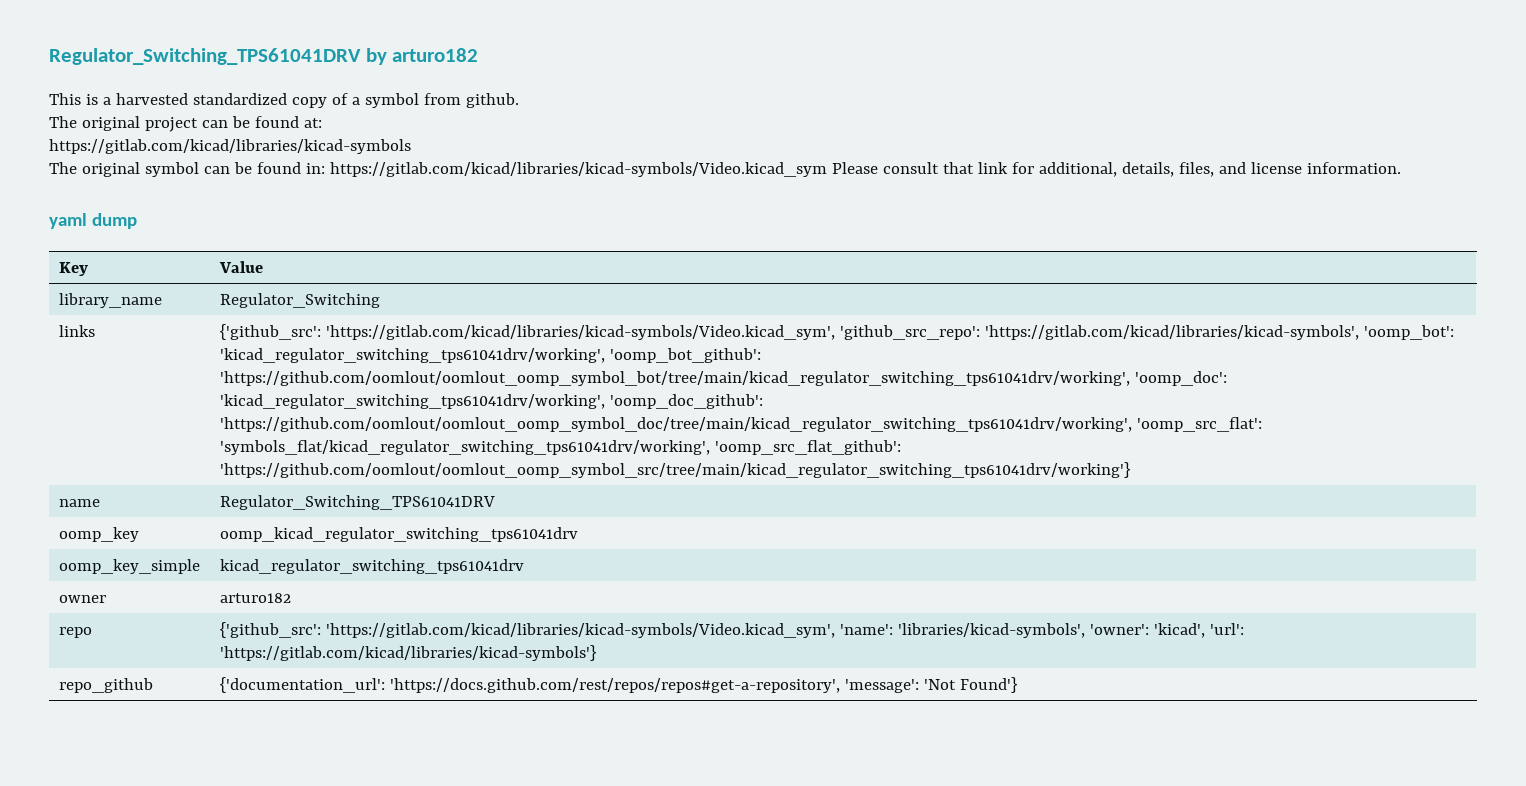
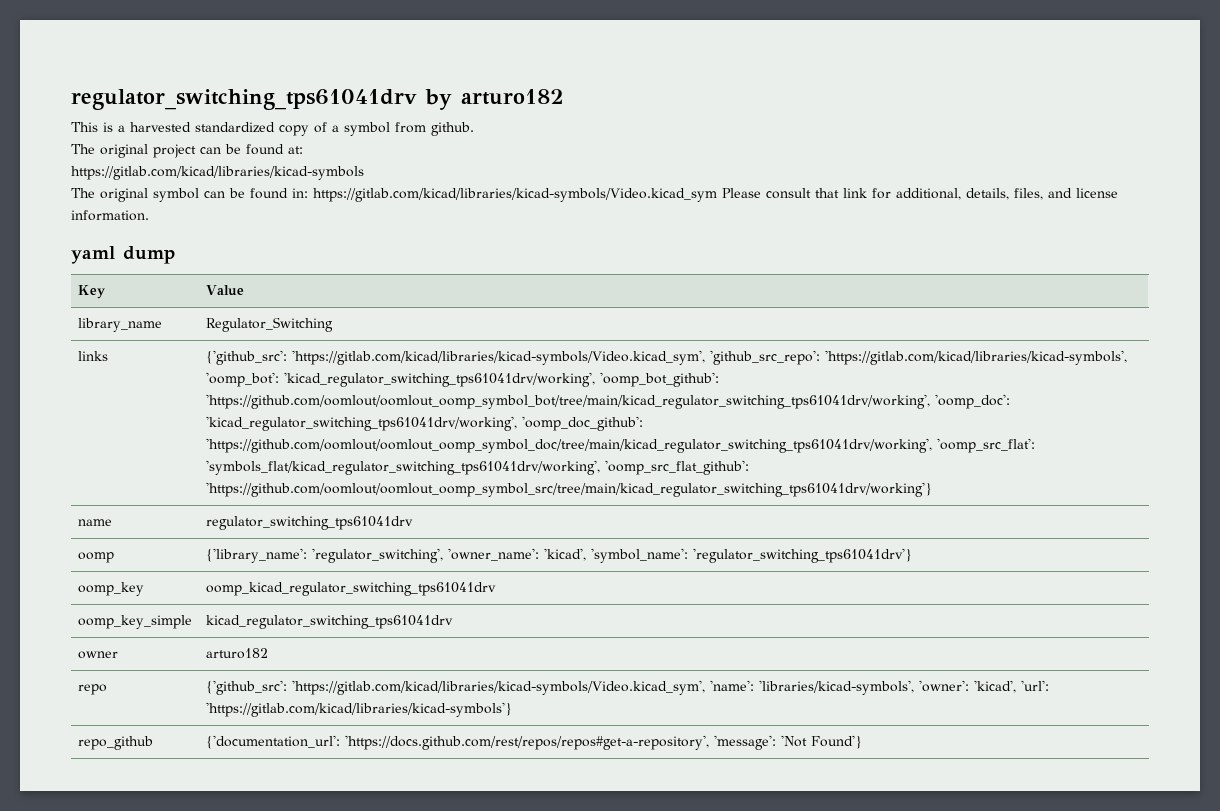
- Regulator_Switching_TPS61041DRV by arturo182
+ regulator_switching_tps61041drv by arturo182
- name | Regulator_Switching_TPS61041DRV
+ name | regulator_switching_tps61041drv
+ oomp | {'library_name': 'regulator_switching', 'owner_name': 'kicad', 'symbol_name': 'regulator_switching_tps61041drv'}

